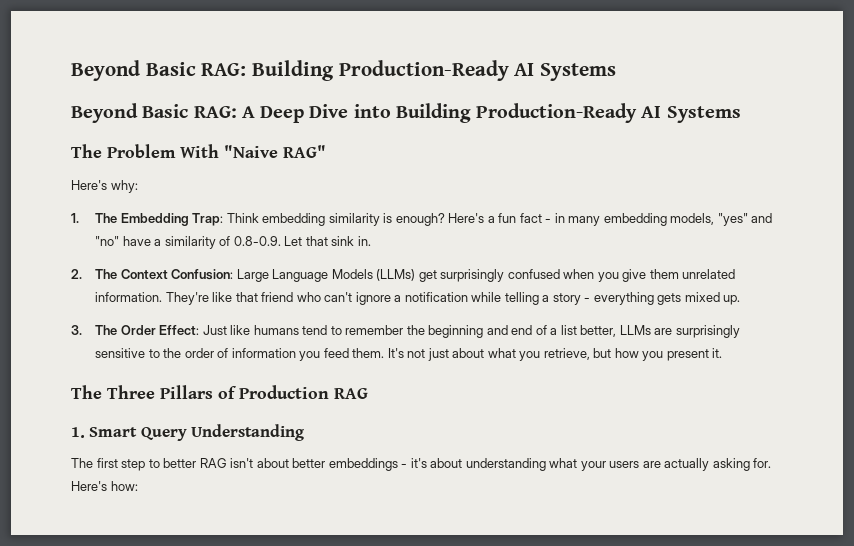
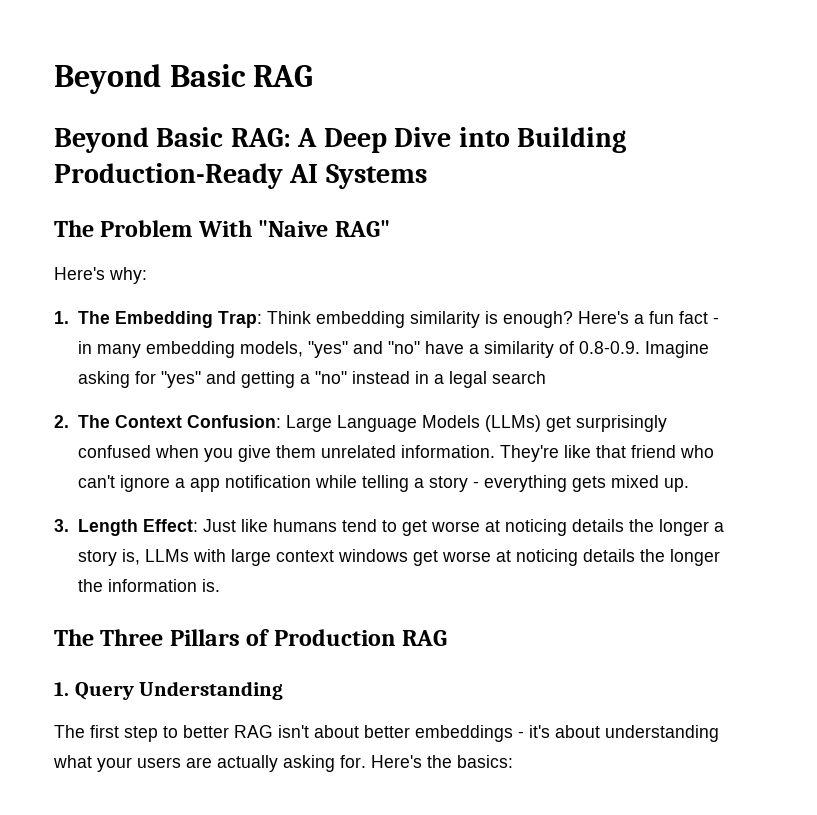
- Beyond Basic RAG: Building Production-Ready AI Systems
+ Beyond Basic RAG
- Here's a fun fact - in many embedding models, "yes" and "no" have a similarity of 0.8-0.9. Let that sink in.
+ Here's a fun fact - in many embedding models, "yes" and "no" have a similarity of 0.8-0.9. Imagine asking for "yes" and getting a "no" instead in a legal search
- They're like that friend who can't ignore a notification while telling a story - everything gets mixed up.
+ They're like that friend who can't ignore a app notification while telling a story - everything gets mixed up.
- 3. The Order Effect: Just like humans tend to remember the beginning and end of a list better, LLMs are surprisingly sensitive to the order of information you feed them. It's not just about what you retrieve, but how you present it.
+ 3. Length Effect: Just like humans tend to get worse at noticing details the longer a story is, LLMs with large context windows get worse at noticing details the longer the information is.
- 1. Smart Query Understanding
+ 1. Query Understanding
- Here's how:
+ Here's the basics:

